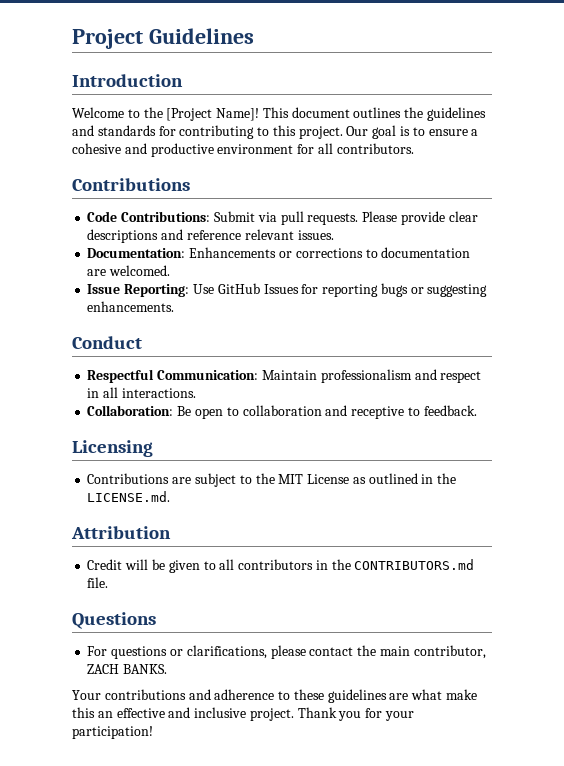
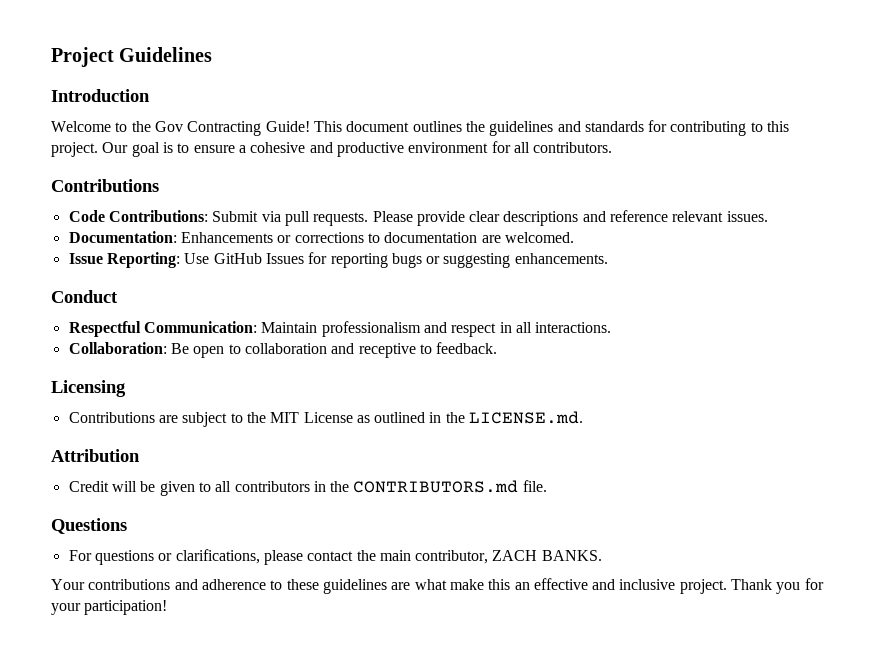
- Welcome to the [Project Name]!
+ Welcome to the Gov Contracting Guide!

